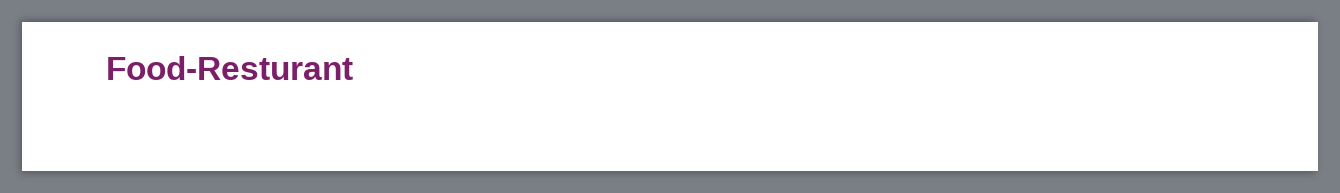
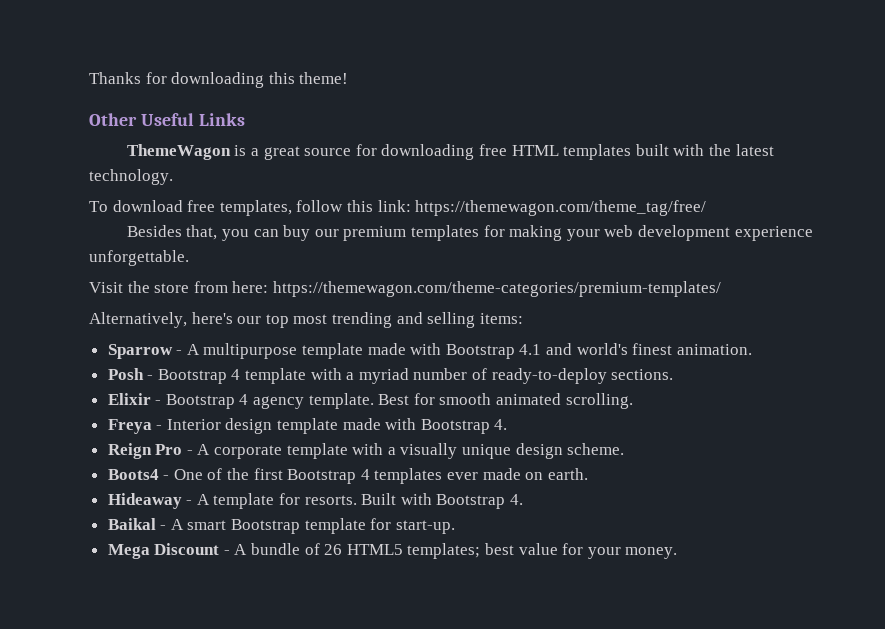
- Food-Resturant
+ Thanks for downloading this theme!
+ Other Useful Links
+ ThemeWagon is a great source for downloading free HTML templates built with the latest technology.
+ To download free templates, follow this link: https://themewagon.com/theme_tag/free/
+ Besides that, you can buy our premium templates for making your web development experience unforgettable.
+ Visit the store from here: https://themewagon.com/theme-categories/premium-templates/
+ Alternatively, here's our top most trending and selling items:
+ Sparrow - A multipurpose template made with Bootstrap 4.1 and world's finest animation.
+ Posh - Bootstrap 4 template with a myriad number of ready-to-deploy sections.
+ Elixir - Bootstrap 4 agency template. Best for smooth animated scrolling.
+ Freya - Interior design template made with Bootstrap 4.
+ Reign Pro - A corporate template with a visually unique design scheme.
+ Boots4 - One of the first Bootstrap 4 templates ever made on earth.
+ Hideaway - A template for resorts. Built with Bootstrap 4.
+ Baikal - A smart Bootstrap template for start-up.
+ Mega Discount - A bundle of 26 HTML5 templates; best value for your money.

